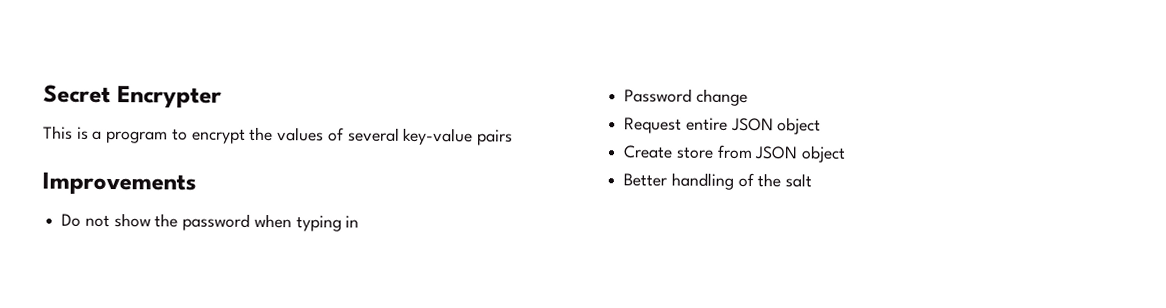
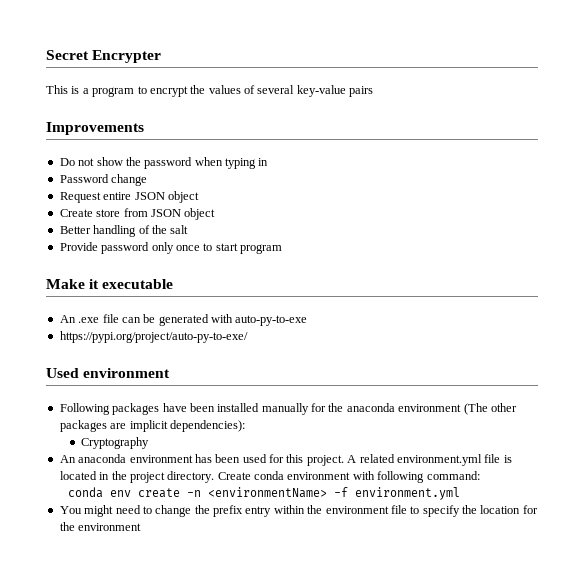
+ Provide password only once to start program
+ Make it executable
+ An .exe file can be generated with auto-py-to-exe
+ https://pypi.org/project/auto-py-to-exe/
+ Used environment
+ Following packages have been installed manually for the anaconda environment (The other packages are implicit dependencies):
+ Cryptography
+ An anaconda environment has been used for this project. A related environment.yml file is located in the project directory. Create conda environment with following command:
+ conda env create -n <environmentName> -f environment.yml
+ You might need to change the prefix entry within the environment file to specify the location for the environment

